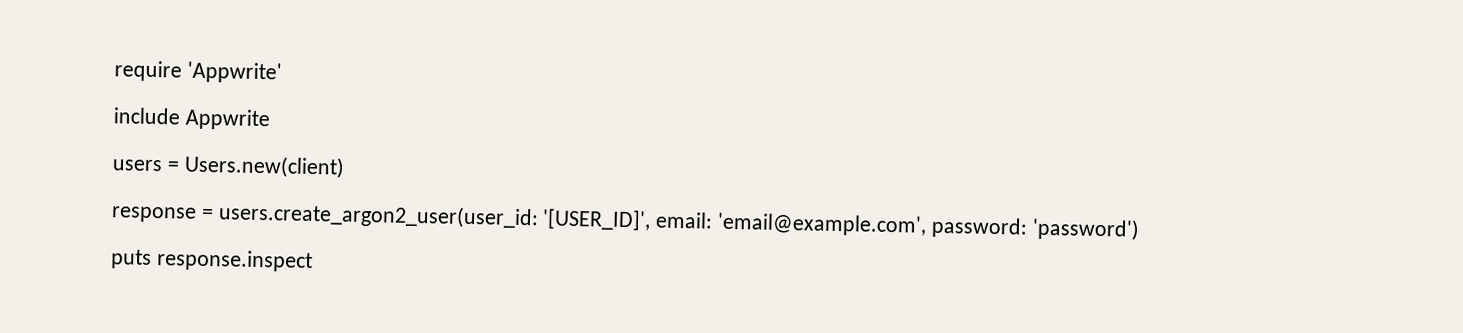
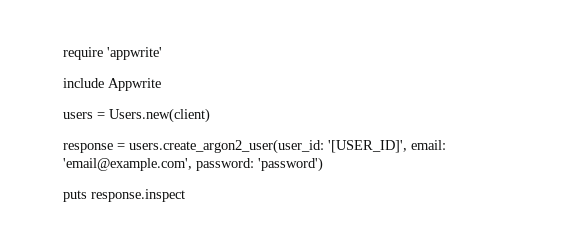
- require 'Appwrite'
+ require 'appwrite'

